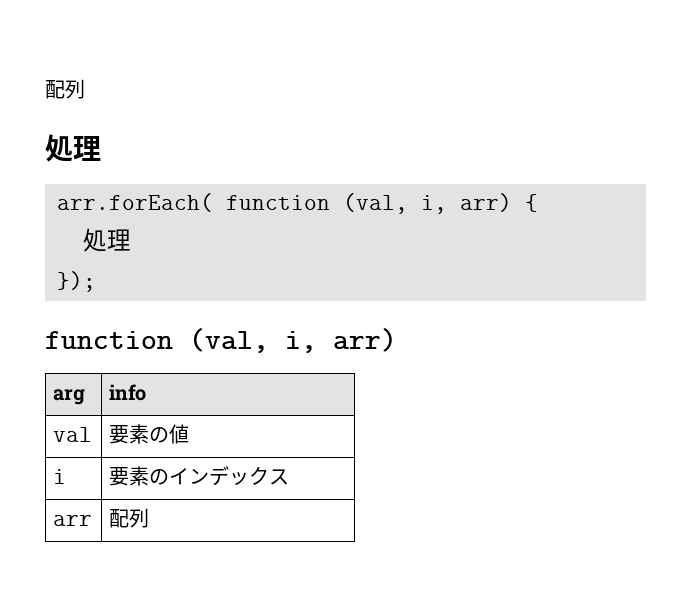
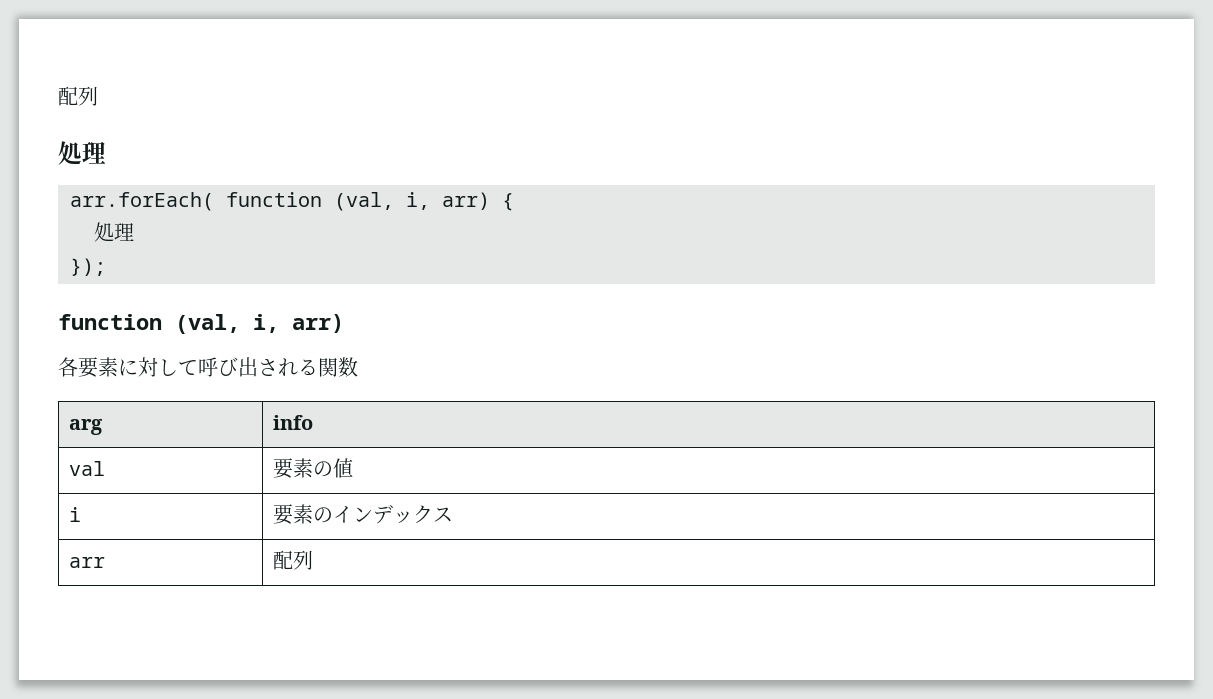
+ 各要素に対して呼び出される関数

